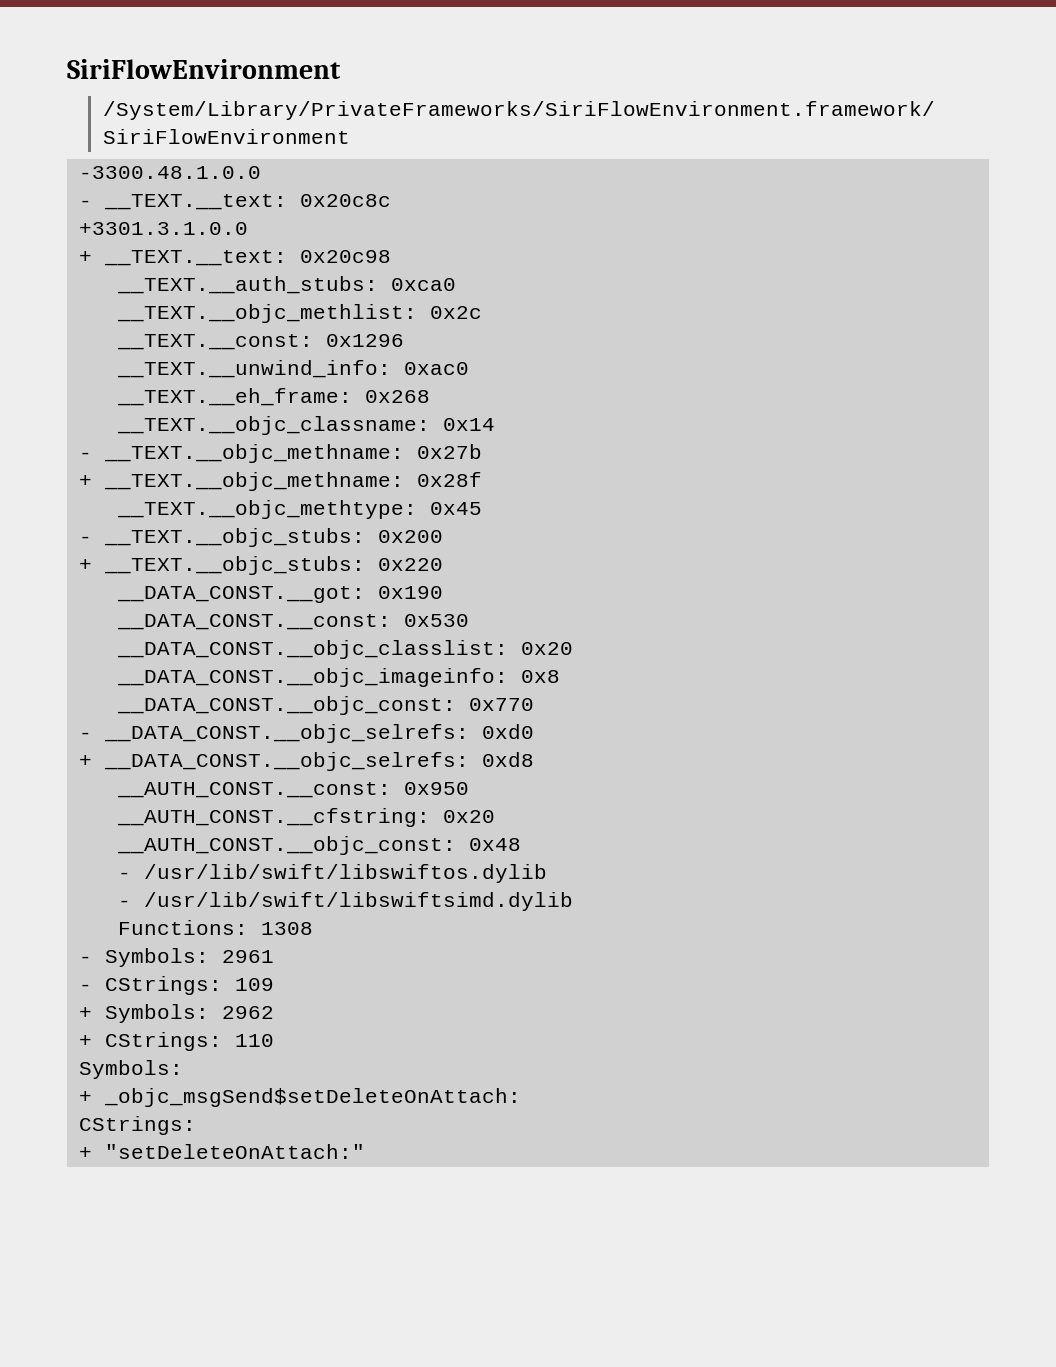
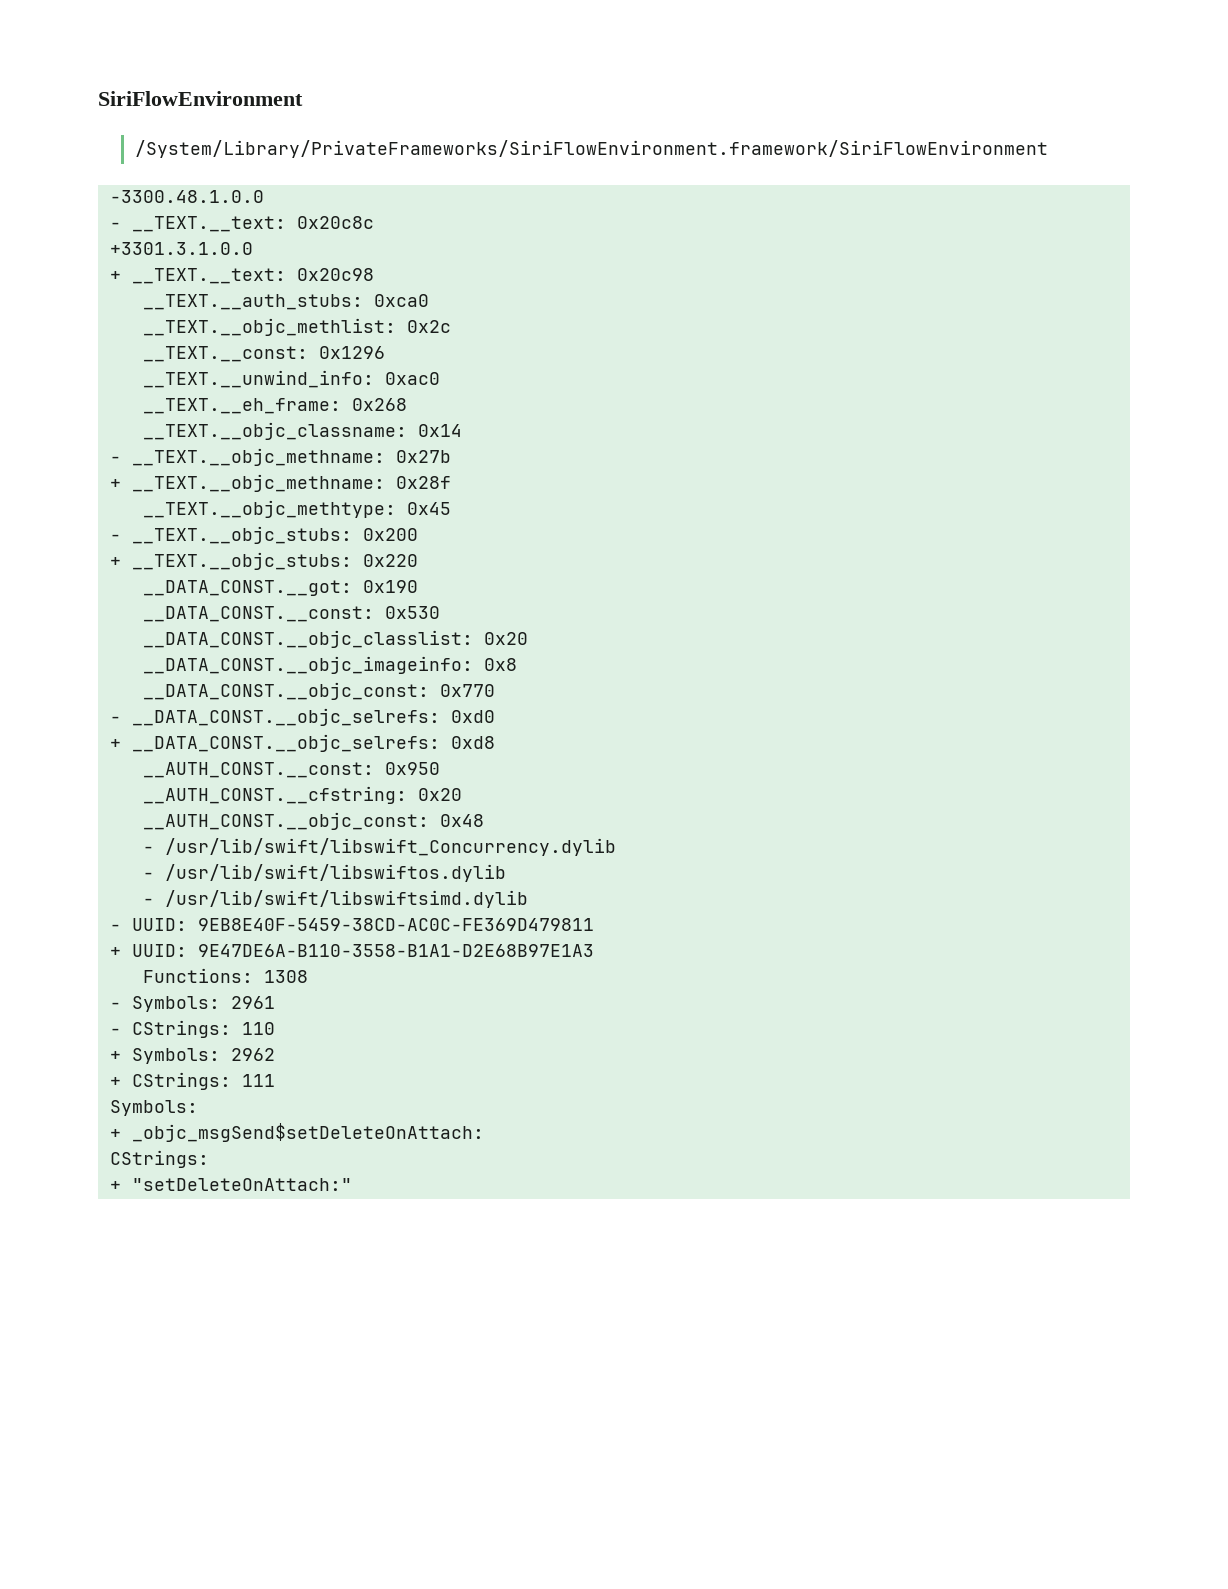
+ - /usr/lib/swift/libswift_Concurrency.dylib
+ - UUID: 9EB8E40F-5459-38CD-AC0C-FE369D479811
+ + UUID: 9E47DE6A-B110-3558-B1A1-D2E68B97E1A3
- - CStrings: 109
+ - CStrings: 110
- + CStrings: 110
+ + CStrings: 111

